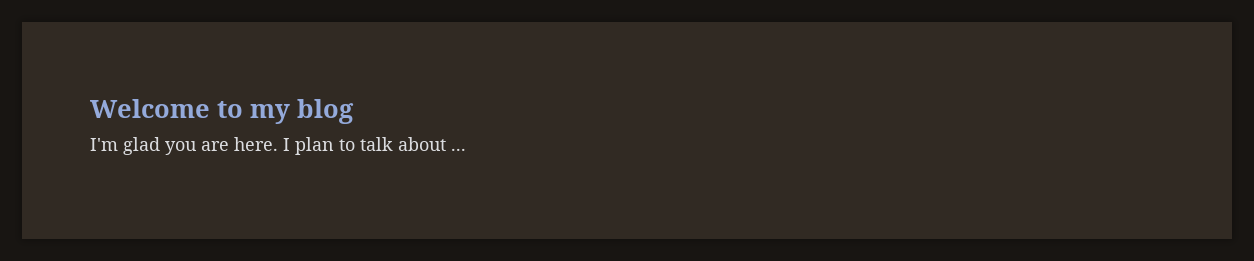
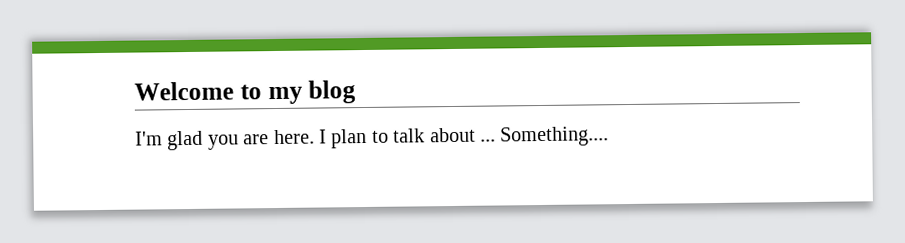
+ Something....

